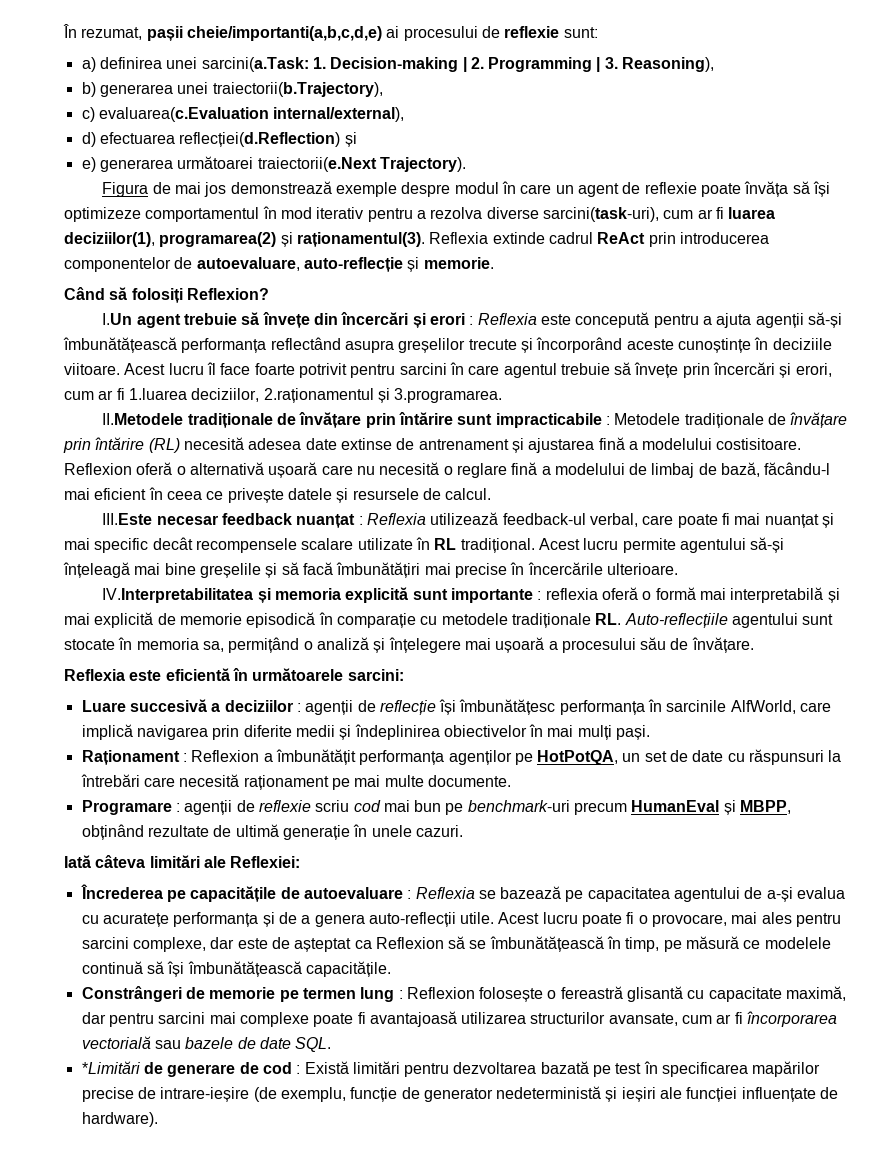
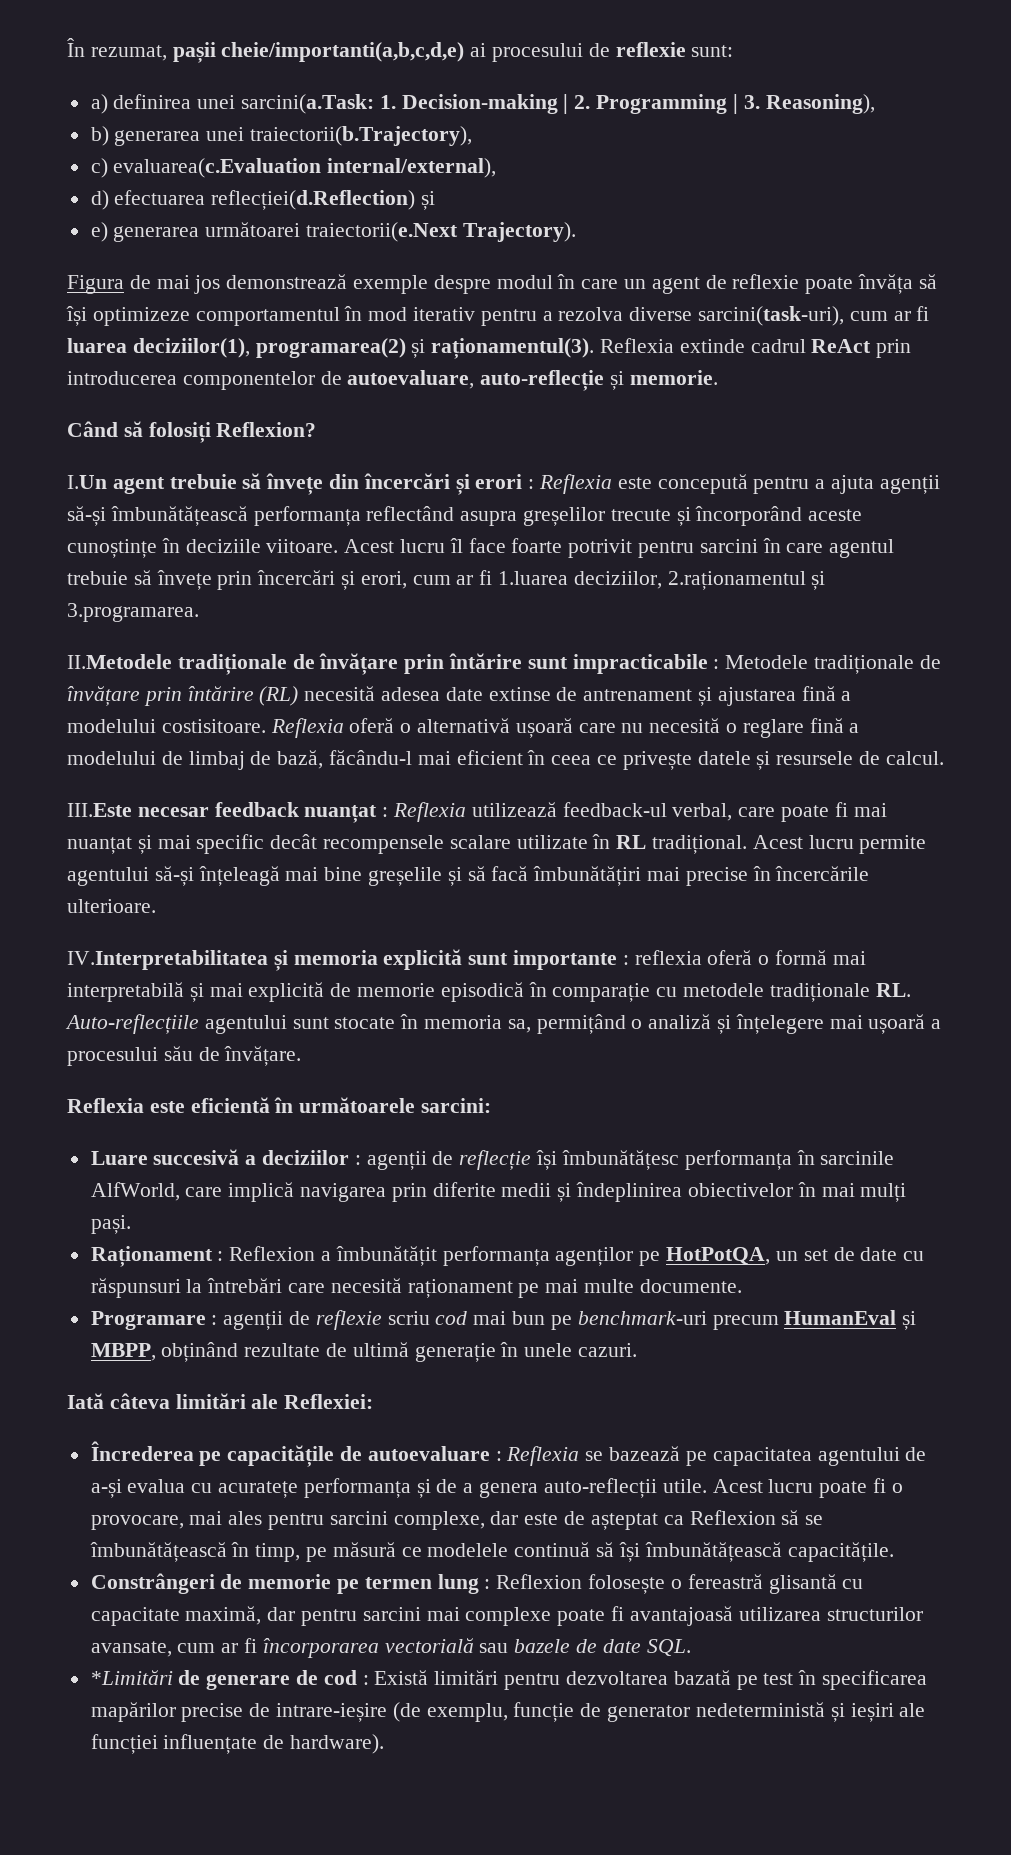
- Reflexion oferă o alternativă ușoară care nu necesită o reglare fină a modelului de limbaj de bază, făcându-l mai eficient în ceea ce privește datele și resursele de calcul.
+ Reflexia oferă o alternativă ușoară care nu necesită o reglare fină a modelului de limbaj de bază, făcându-l mai eficient în ceea ce privește datele și resursele de calcul.

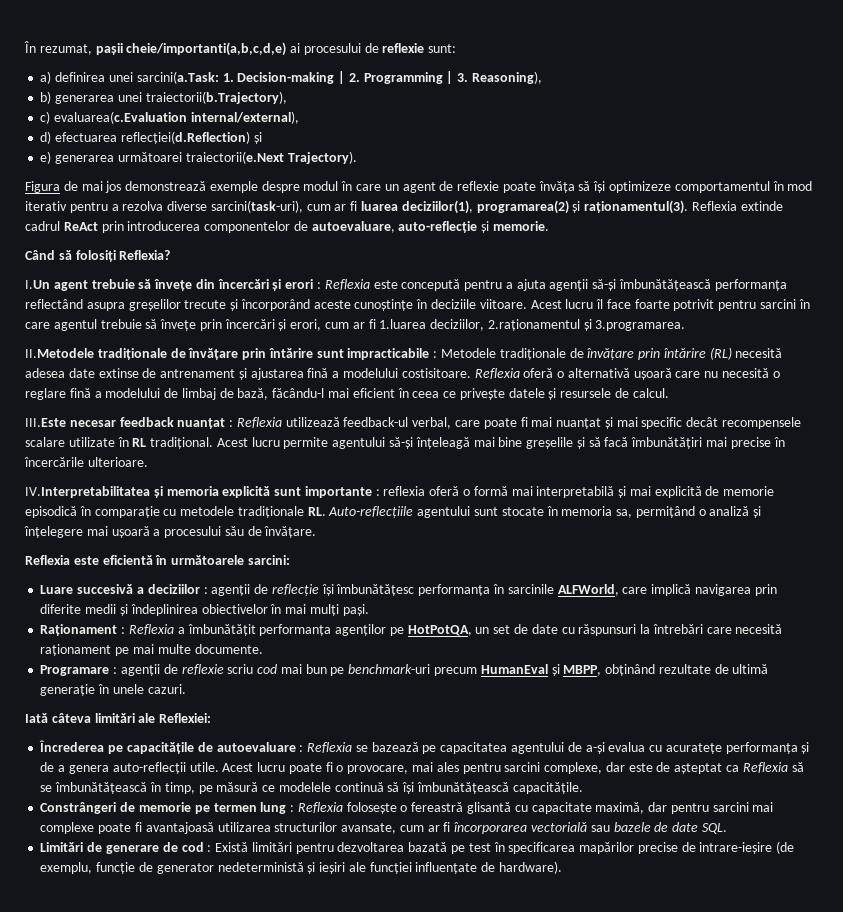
- Când să folosiți Reflexion?
+ Când să folosiți Reflexia?
- Luare succesivă a deciziilor : agenții de reflecție își îmbunătățesc performanța în sarcinile AlfWorld, care implică navigarea prin diferite medii și îndeplinirea obiectivelor în mai mulți pași.
+ Luare succesivă a deciziilor : agenții de reflecție își îmbunătățesc performanța în sarcinile ALFWorld, care implică navigarea prin diferite medii și îndeplinirea obiectivelor în mai mulți pași.
- Raționament : Reflexion a îmbunătățit performanța agenților pe HotPotQA, un set de date cu răspunsuri la întrebări care necesită raționament pe mai multe documente.
+ Raționament : Reflexia a îmbunătățit performanța agenților pe HotPotQA, un set de date cu răspunsuri la întrebări care necesită raționament pe mai multe documente.
- Acest lucru poate fi o provocare, mai ales pentru sarcini complexe, dar este de așteptat ca Reflexion să se îmbunătățească în timp, pe măsură ce modelele continuă să își îmbunătățească capacitățile.
+ Acest lucru poate fi o provocare, mai ales pentru sarcini complexe, dar este de așteptat ca Reflexia să se îmbunătățească în timp, pe măsură ce modelele continuă să își îmbunătățească capacitățile.
- Constrângeri de memorie pe termen lung : Reflexion folosește o fereastră glisantă cu capacitate maximă, dar pentru sarcini mai complexe poate fi avantajoasă utilizarea structurilor avansate, cum ar fi încorporarea vectorială sau bazele de date SQL.
+ Constrângeri de memorie pe termen lung : Reflexia folosește o fereastră glisantă cu capacitate maximă, dar pentru sarcini mai complexe poate fi avantajoasă utilizarea structurilor avansate, cum ar fi încorporarea vectorială sau bazele de date SQL.
- *Limitări de generare de cod : Există limitări pentru dezvoltarea bazată pe test în specificarea mapărilor precise de intrare-ieșire (de exemplu, funcție de generator nedeterministă și ieșiri ale funcției influențate de hardware).
+ Limitări de generare de cod : Există limitări pentru dezvoltarea bazată pe test în specificarea mapărilor precise de intrare-ieșire (de exemplu, funcție de generator nedeterministă și ieșiri ale funcției influențate de hardware).

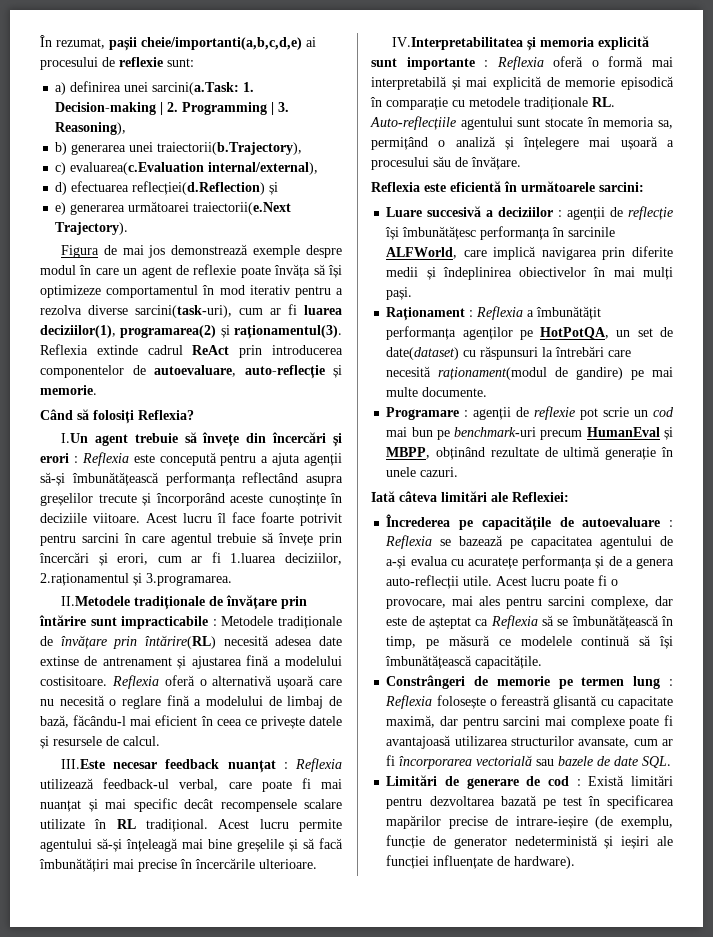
- II.Metodele tradiționale de învățare prin întărire sunt impracticabile : Metodele tradiționale de învățare prin întărire (RL) necesită adesea date extinse de antrenament și ajustarea fină a modelului costisitoare.
+ II.Metodele tradiționale de învățare prin întărire sunt impracticabile : Metodele tradiționale de învățare prin întărire(RL) necesită adesea date extinse de antrenament și ajustarea fină a modelului costisitoare.
- IV.Interpretabilitatea și memoria explicită sunt importante : reflexia oferă o formă mai interpretabilă și mai explicită de memorie episodică în comparație cu metodele tradiționale RL. Auto-reflecțiile agentului sunt stocate în memoria sa, permițând o analiză și înțelegere mai ușoară a procesului său de învățare.
+ IV.Interpretabilitatea și memoria explicită sunt importante : Reflexia oferă o formă mai interpretabilă și mai explicită de memorie episodică în comparație cu metodele tradiționale RL. Auto-reflecțiile agentului sunt stocate în memoria sa, permițând o analiză și înțelegere mai ușoară a procesului său de învățare.
- Raționament : Reflexia a îmbunătățit performanța agenților pe HotPotQA, un set de date cu răspunsuri la întrebări care necesită raționament pe mai multe documente.
+ Raționament : Reflexia a îmbunătățit performanța agenților pe HotPotQA, un set de date(dataset) cu răspunsuri la întrebări care necesită raționament(modul de gandire) pe mai multe documente.
- Programare : agenții de reflexie scriu cod mai bun pe benchmark-uri precum HumanEval și MBPP, obținând rezultate de ultimă generație în unele cazuri.
+ Programare : agenții de reflexie pot scrie un cod mai bun pe benchmark-uri precum HumanEval și MBPP, obținând rezultate de ultimă generație în unele cazuri.

